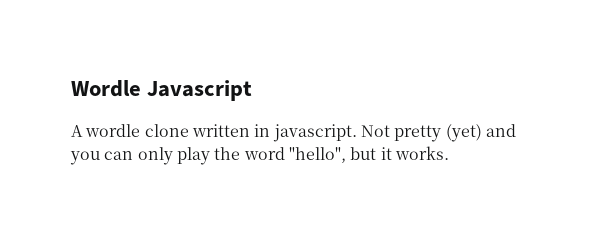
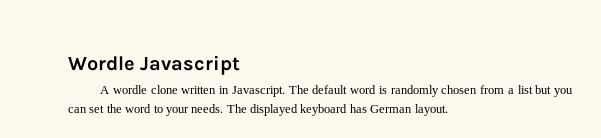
- A wordle clone written in javascript. Not pretty (yet) and you can only play the word "hello", but it works.
+ A wordle clone written in Javascript. The default word is randomly chosen from a list but you can set the word to your needs. The displayed keyboard has German layout.

